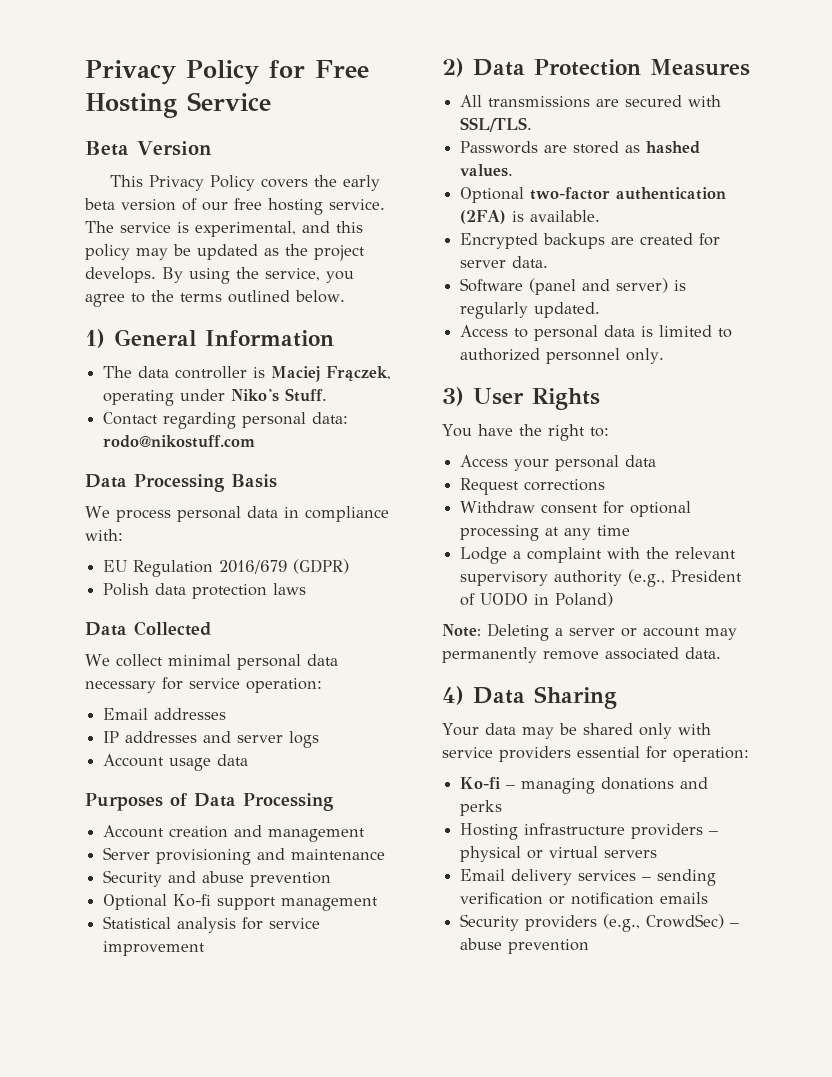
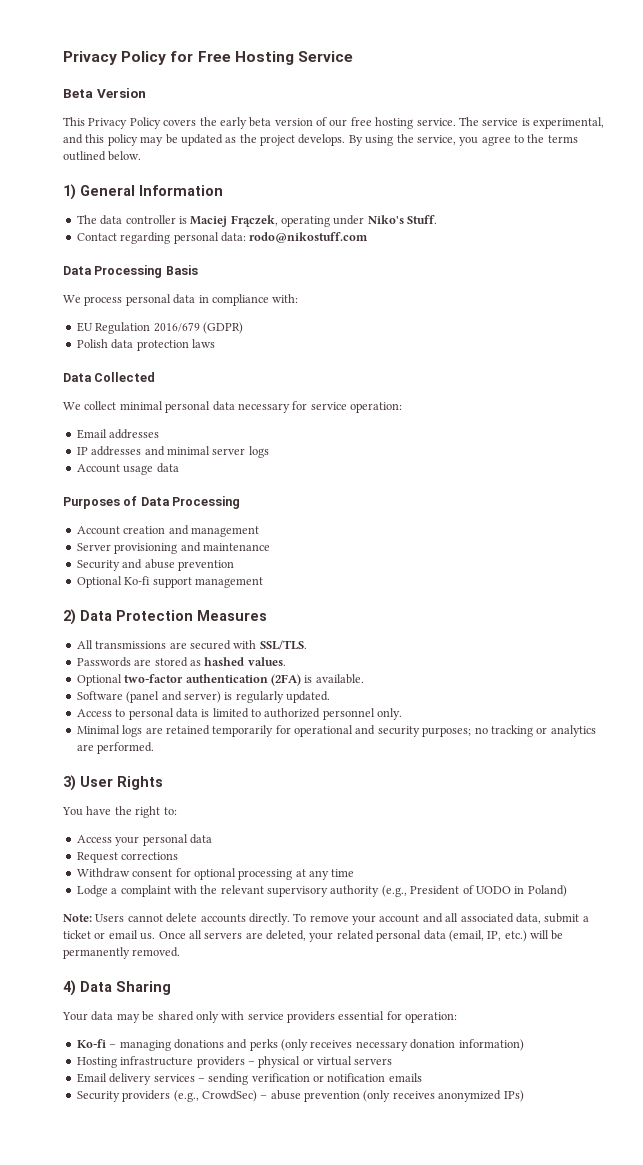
- IP addresses and server logs
+ IP addresses and minimal server logs
- Statistical analysis for service improvement
- Encrypted backups are created for server data.
+ Minimal logs are retained temporarily for operational and security purposes; no tracking or analytics are performed.
- Note: Deleting a server or account may permanently remove associated data.
+ Note: Users cannot delete accounts directly. To remove your account and all associated data, submit a ticket or email us. Once all servers are deleted, your related personal data (email, IP, etc.) will be permanently removed.
- Ko-fi – managing donations and perks
+ Ko-fi – managing donations and perks (only receives necessary donation information)
- Security providers (e.g., CrowdSec) – abuse prevention
+ Security providers (e.g., CrowdSec) – abuse prevention (only receives anonymized IPs)

